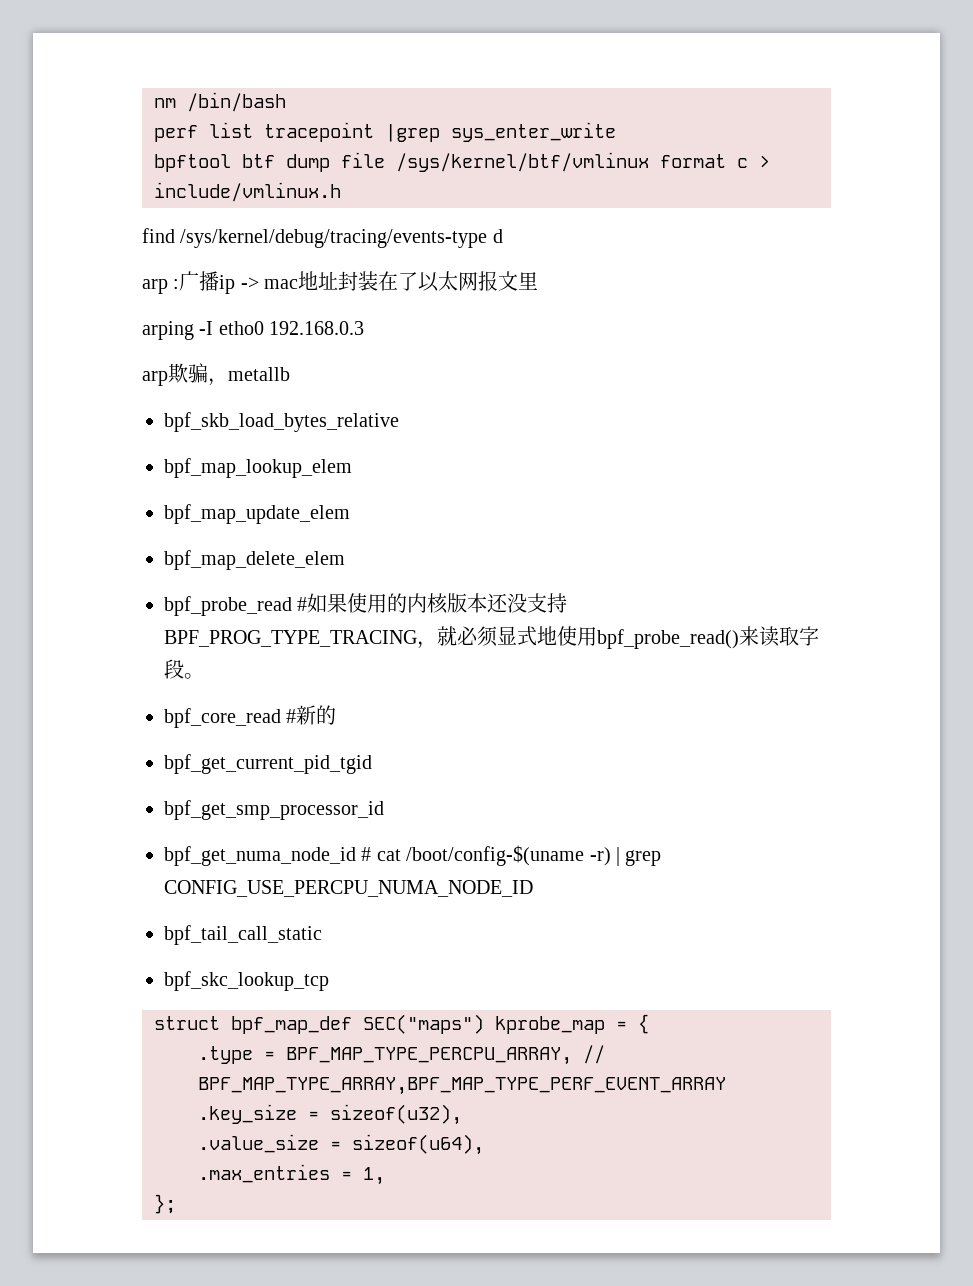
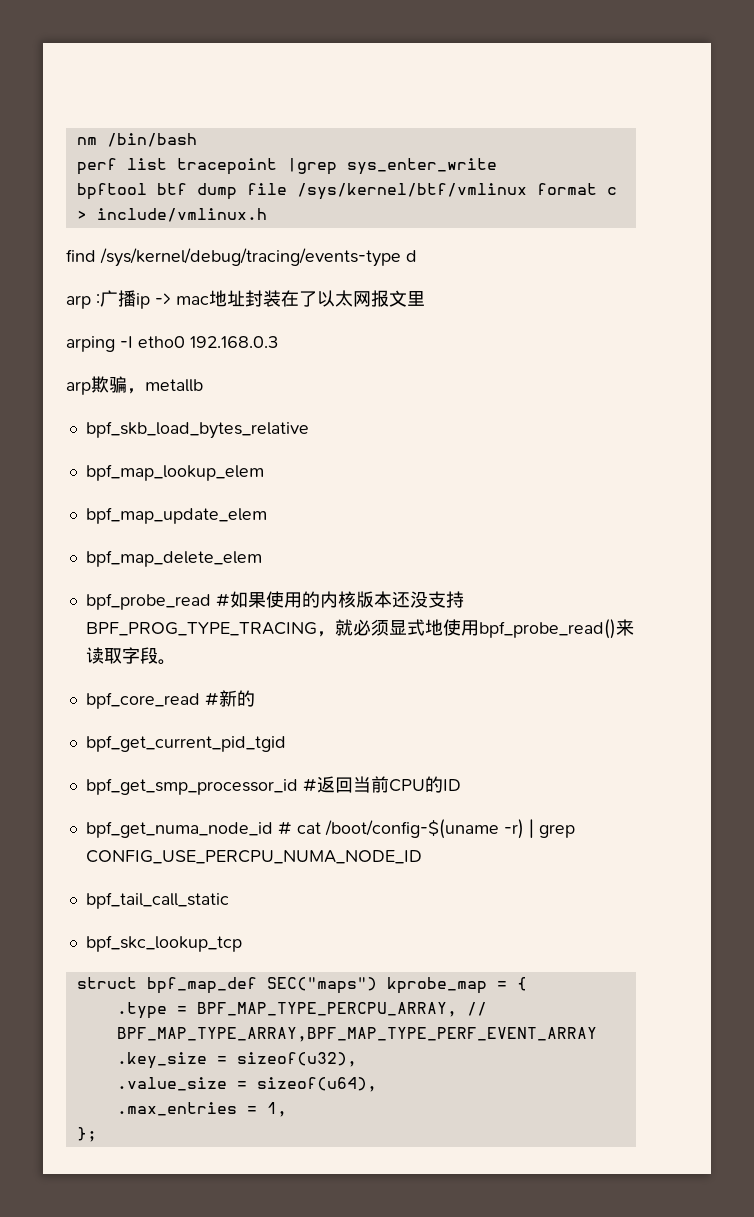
- bpf_get_smp_processor_id
+ bpf_get_smp_processor_id #返回当前CPU的ID

